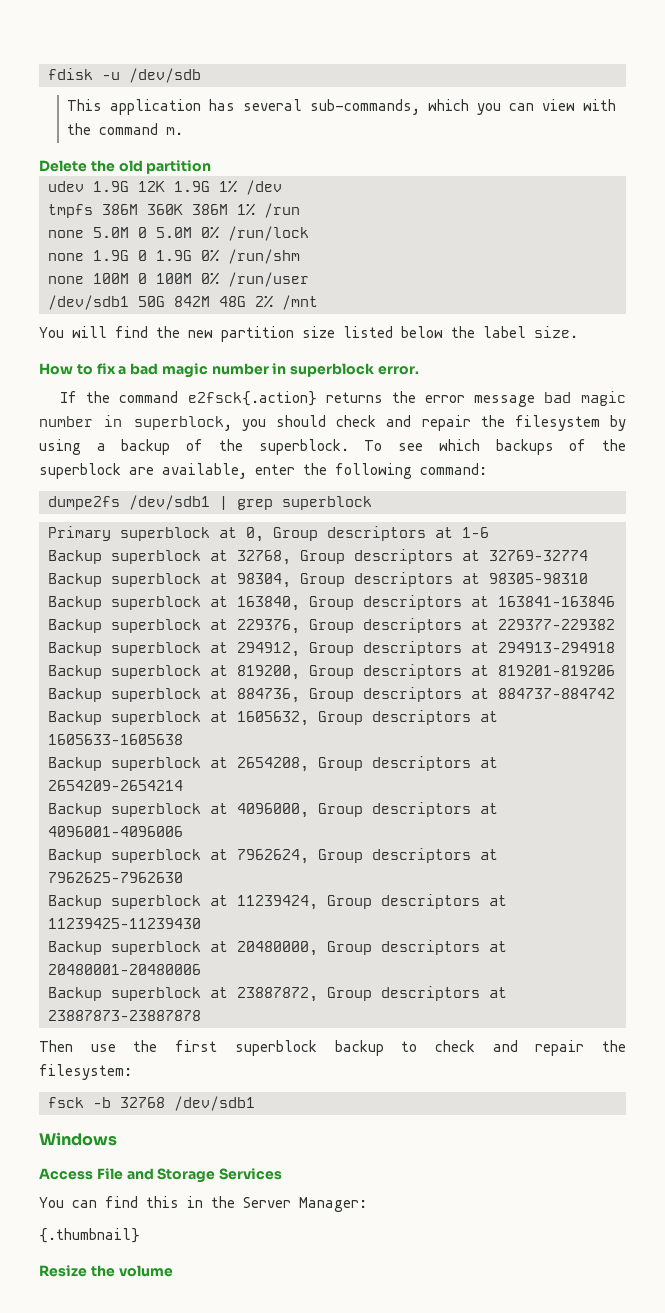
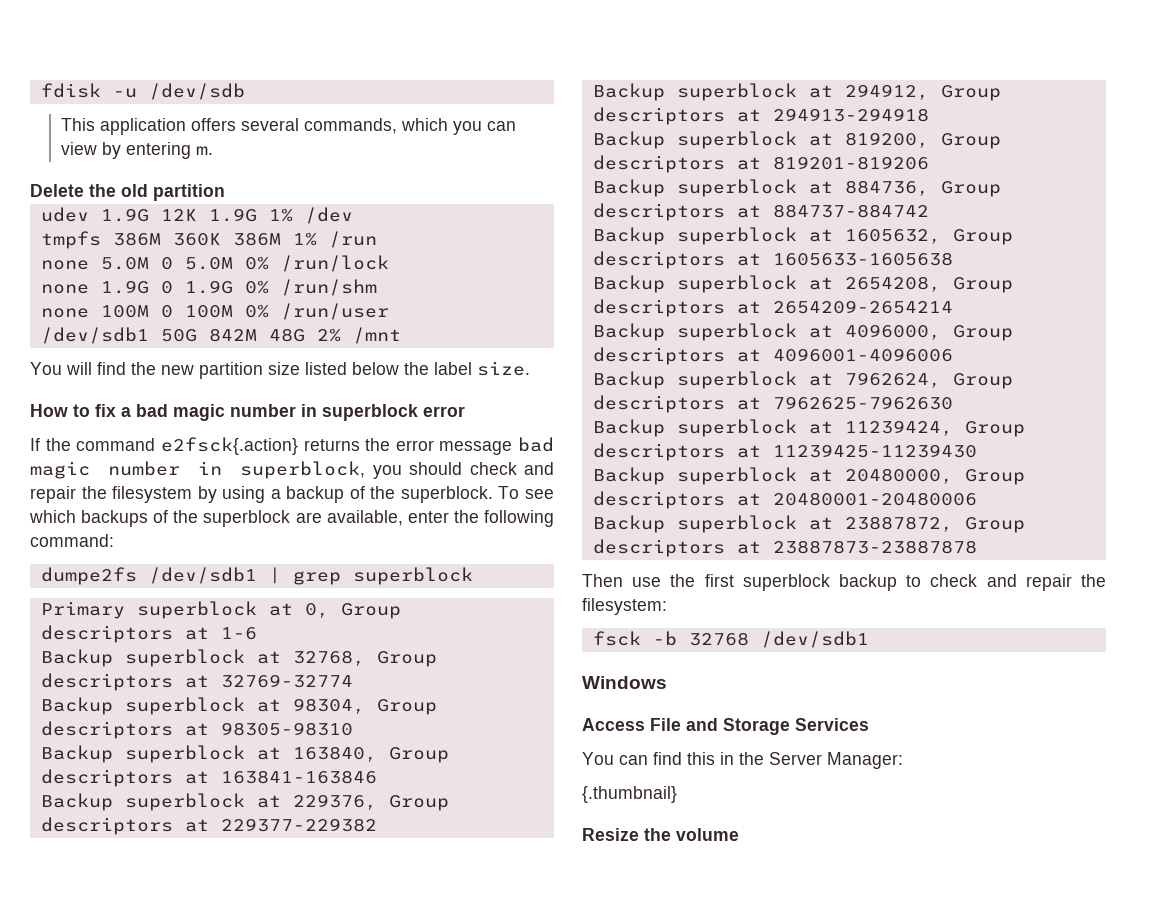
- This application has several sub-commands, which you can view with the command m.
+ This application offers several commands, which you can view by entering m.
- How to fix a bad magic number in superblock error.
+ How to fix a bad magic number in superblock error

